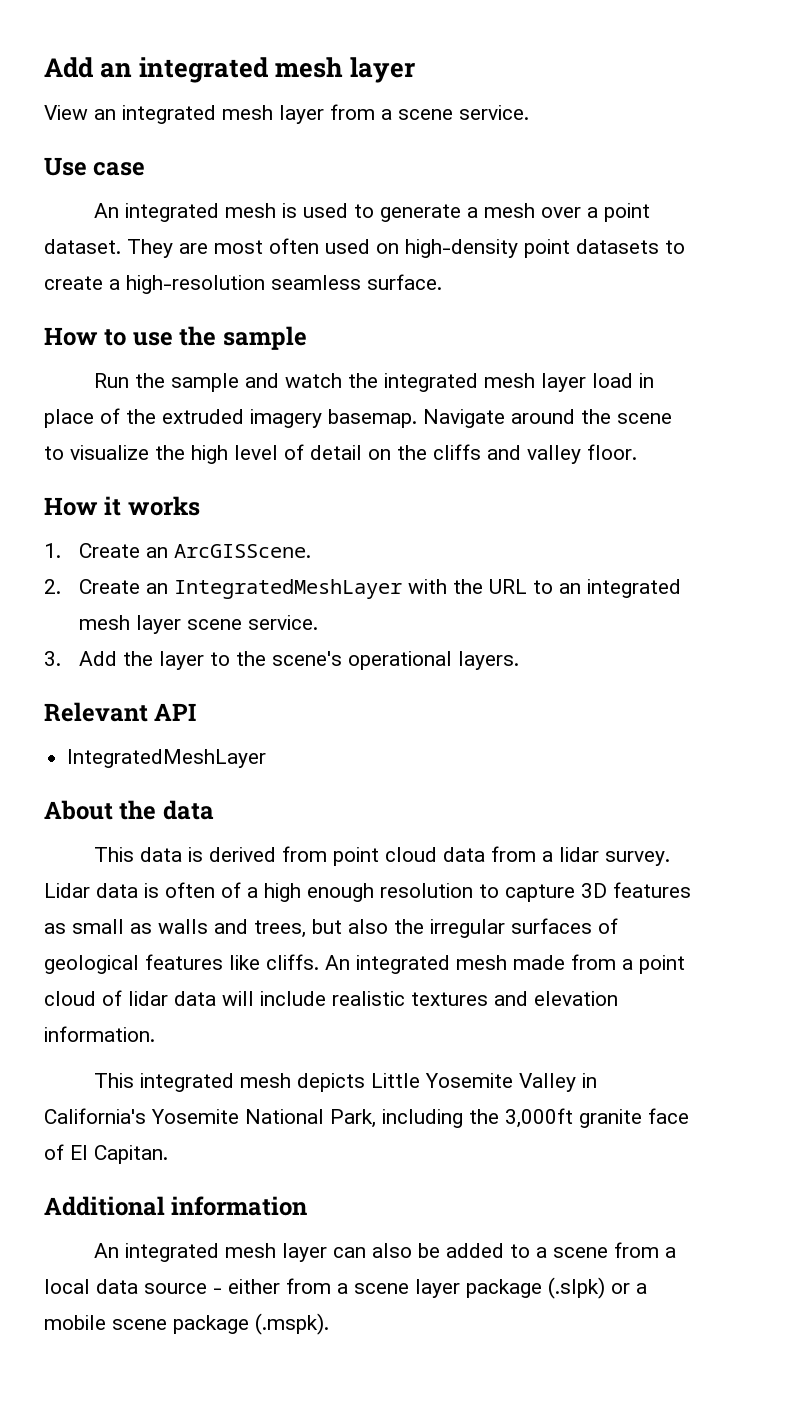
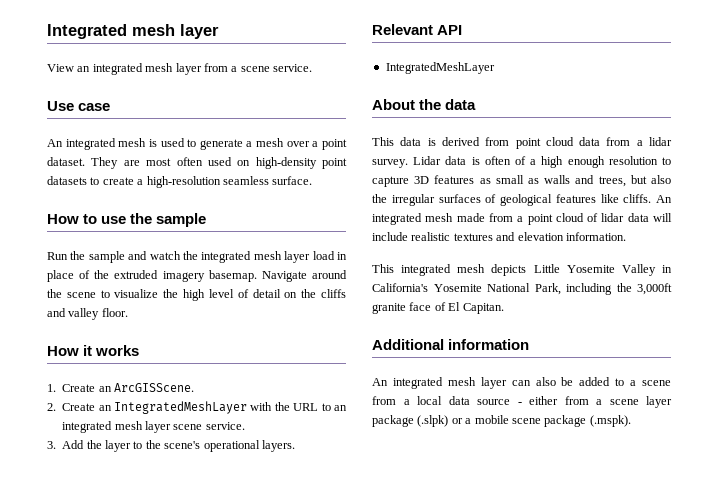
- Add an integrated mesh layer
+ Integrated mesh layer

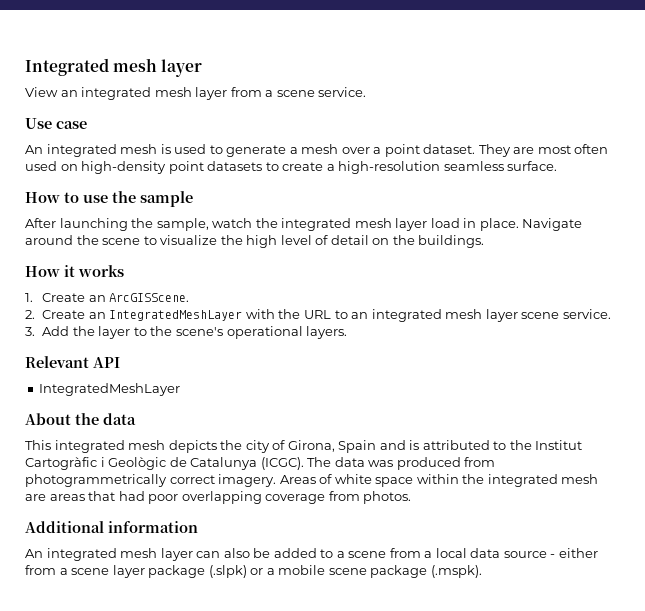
- Run the sample and watch the integrated mesh layer load in place of the extruded imagery basemap.
+ After launching the sample, watch the integrated mesh layer load in place.
- Navigate around the scene to visualize the high level of detail on the cliffs and valley floor.
+ Navigate around the scene to visualize the high level of detail on the buildings.
- This data is derived from point cloud data from a lidar survey. Lidar data is often of a high enough resolution to capture 3D features as small as walls and trees, but also the irregular surfaces of geological features like cliffs. An integrated mesh made from a point cloud of lidar data will include realistic textures and elevation information.
- This integrated mesh depicts Little Yosemite Valley in California's Yosemite National Park, including the 3,000ft granite face of El Capitan.
+ This integrated mesh depicts the city of Girona, Spain and is attributed to the Institut Cartogràfic i Geològic de Catalunya (ICGC). The data was produced from photogrammetrically correct imagery. Areas of white space within the integrated mesh are areas that had poor overlapping coverage from photos.

